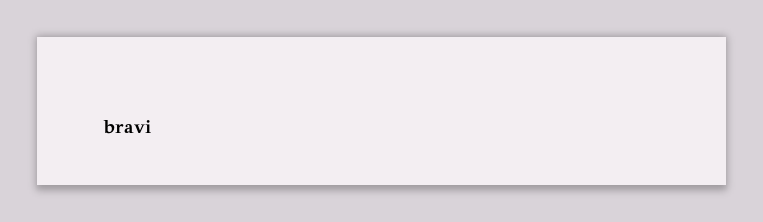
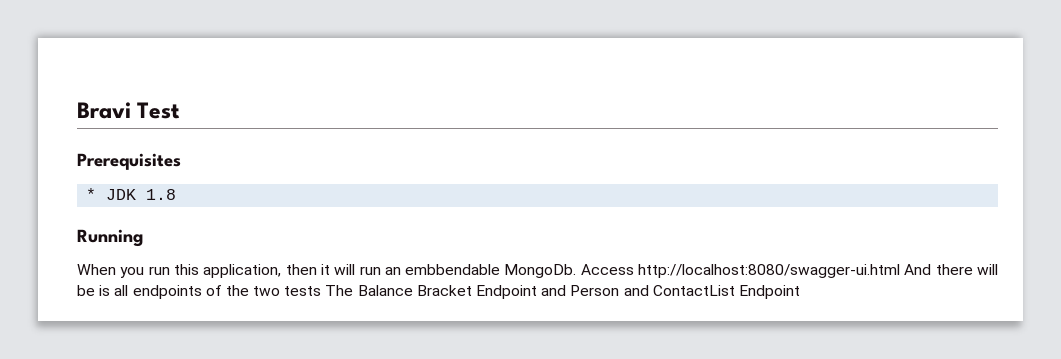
- bravi
+ Bravi Test
+ Prerequisites
+ * JDK 1.8
+ Running
+ When you run this application, then it will run an embbendable MongoDb. Access http://localhost:8080/swagger-ui.html And there will be is all endpoints of the two tests The Balance Bracket Endpoint and Person and ContactList Endpoint

